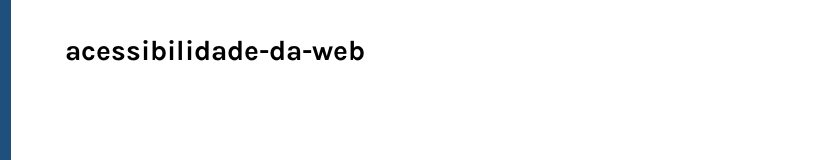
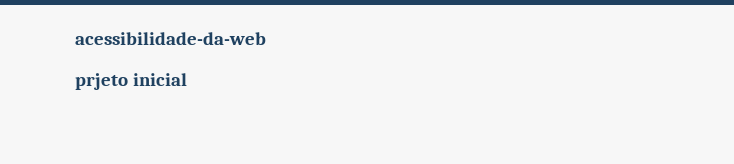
+ prjeto inicial

